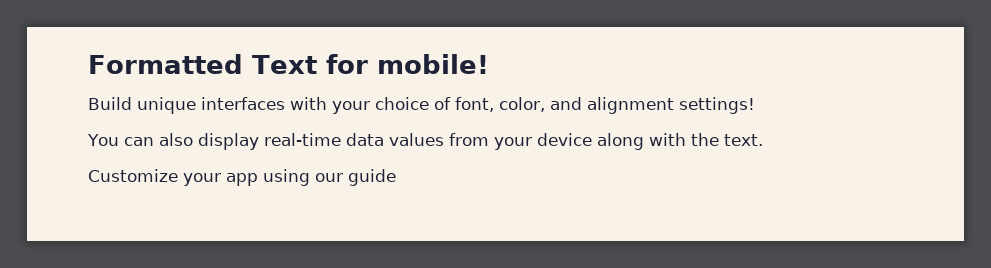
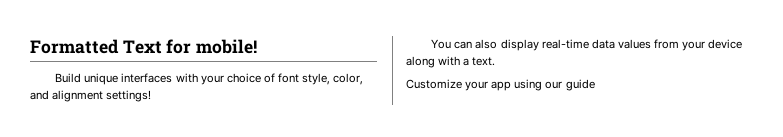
- Build unique interfaces with your choice of font, color, and alignment settings!
+ Build unique interfaces with your choice of font style, color, and alignment settings!
- You can also display real-time data values from your device along with the text.
+ You can also display real-time data values from your device along with a text.

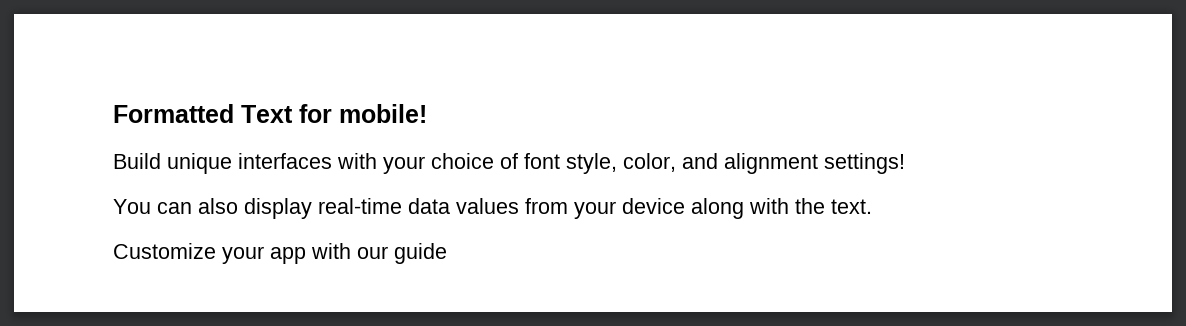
- You can also display real-time data values from your device along with a text.
+ You can also display real-time data values from your device along with the text.
- Customize your app using our guide
+ Customize your app with our guide

